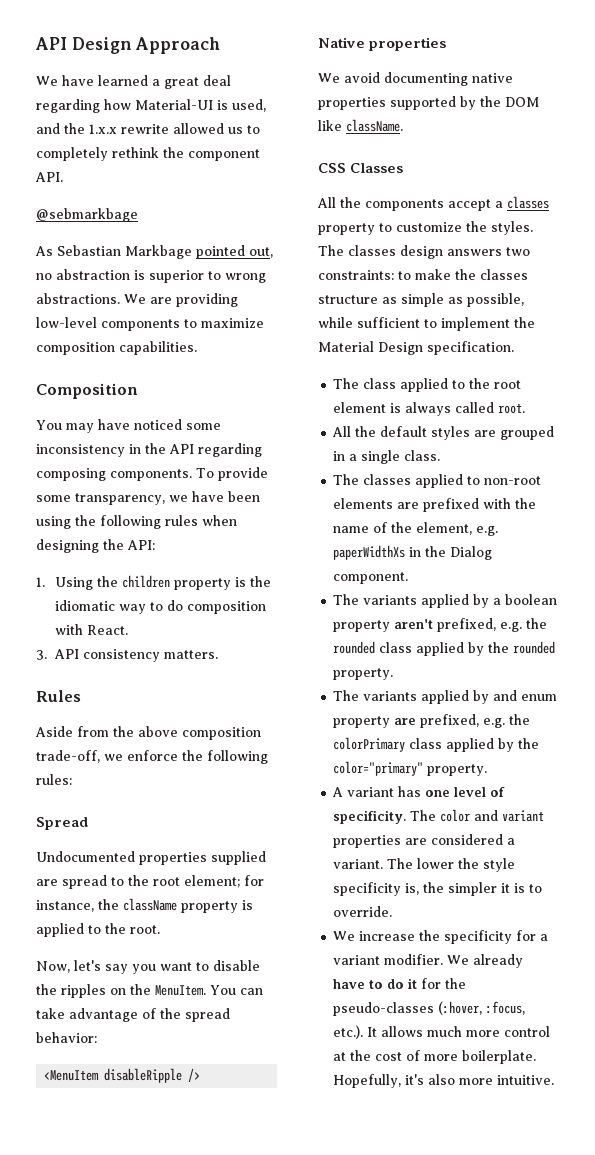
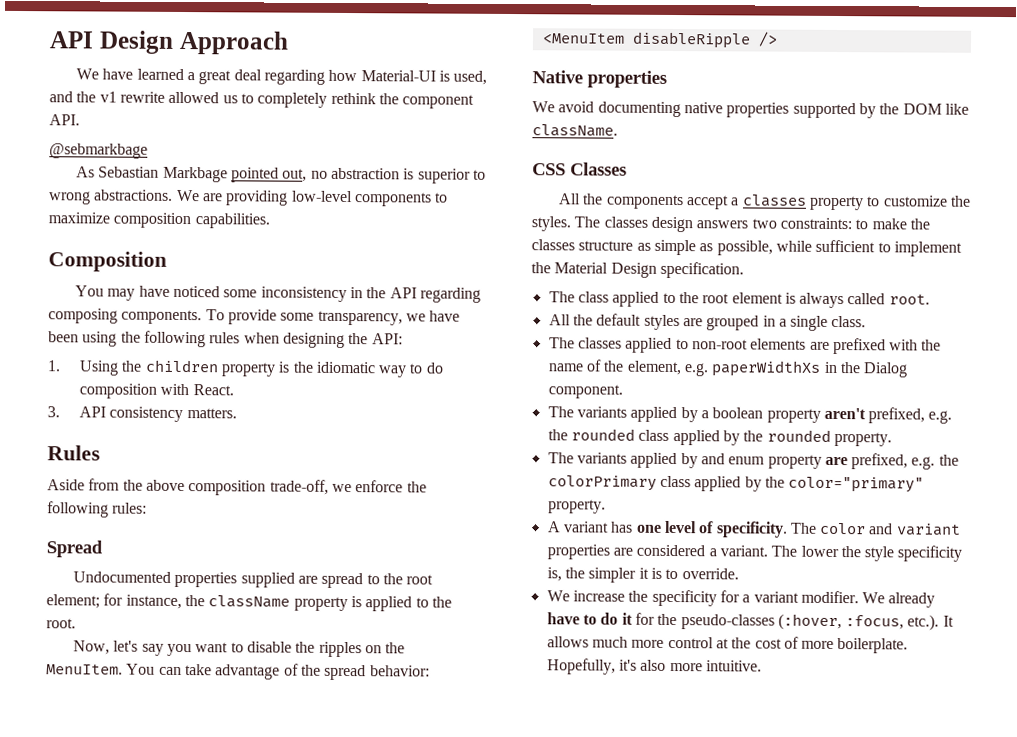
- We have learned a great deal regarding how Material-UI is used, and the 1.x.x rewrite allowed us to completely rethink the component API.
+ We have learned a great deal regarding how Material-UI is used, and the v1 rewrite allowed us to completely rethink the component API.

